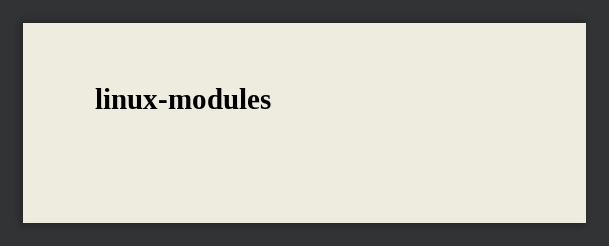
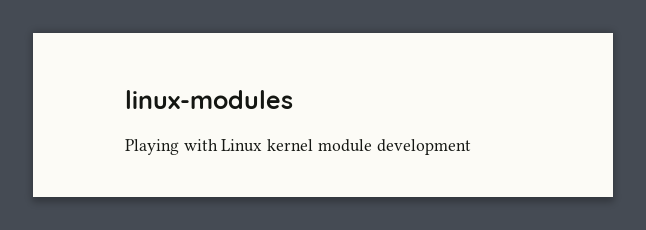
+ Playing with Linux kernel module development

